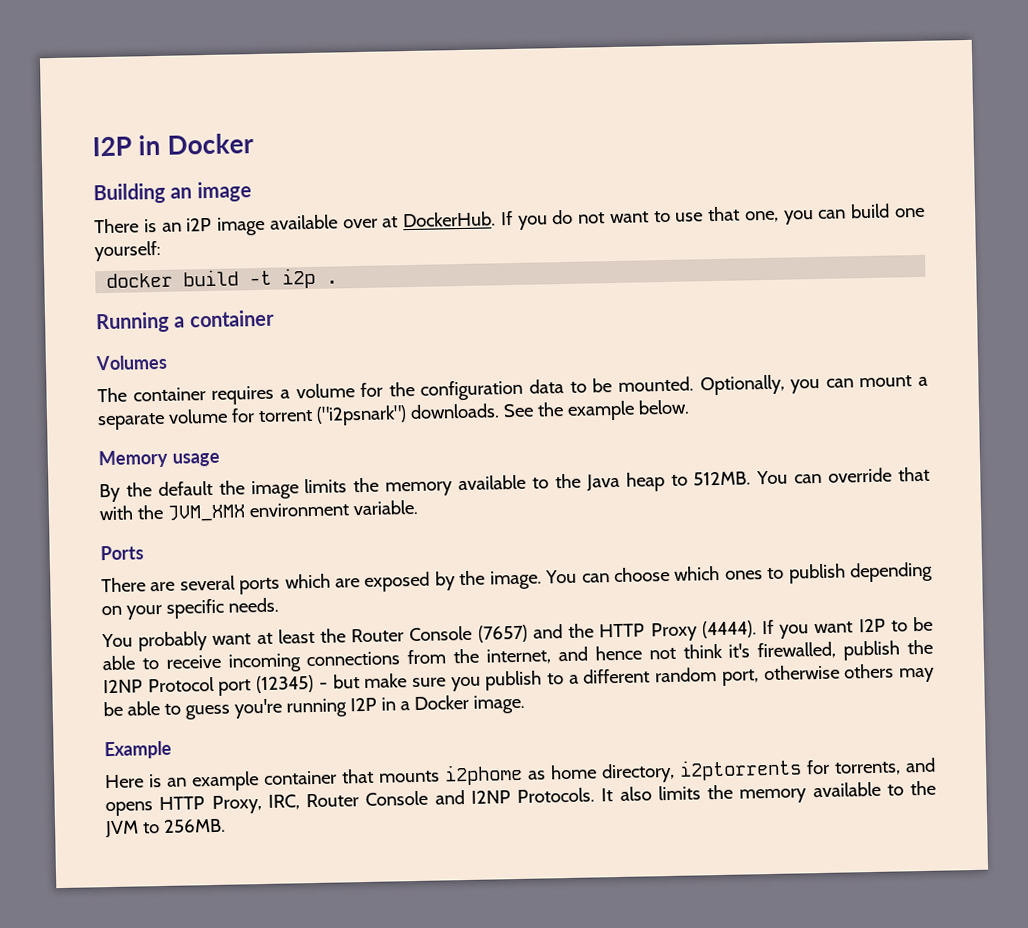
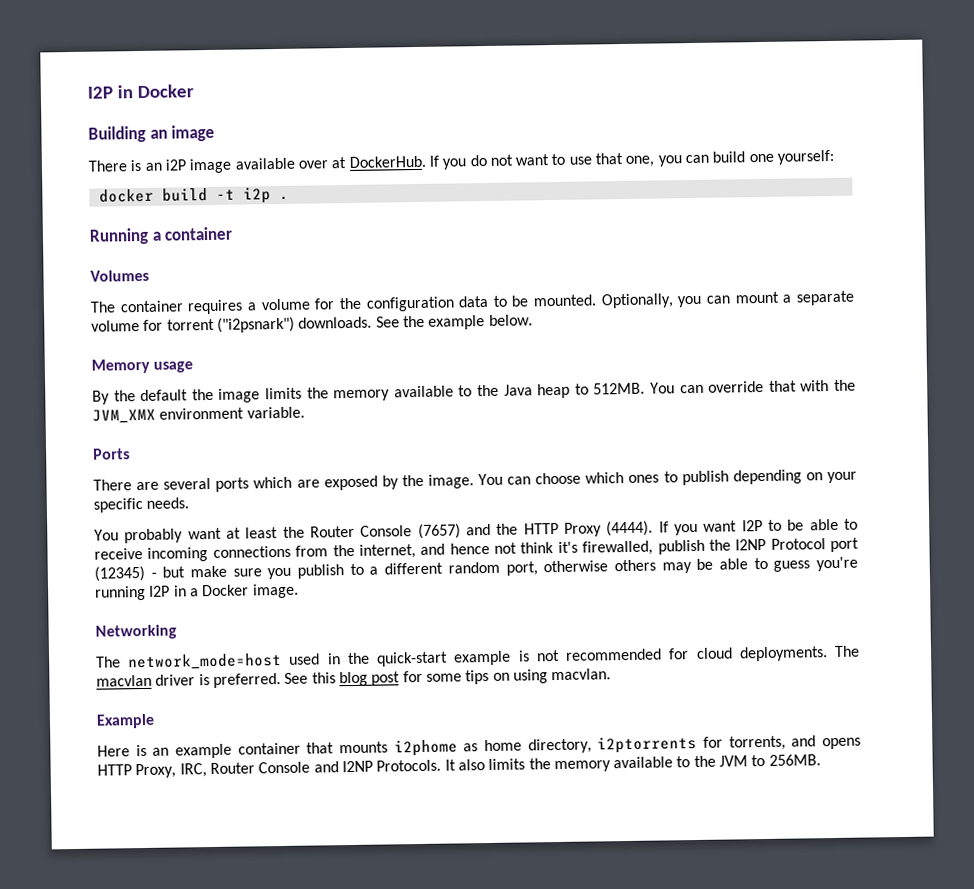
+ Networking
+ The network_mode=host used in the quick-start example is not recommended for cloud deployments. The macvlan driver is preferred. See this blog post for some tips on using macvlan.

